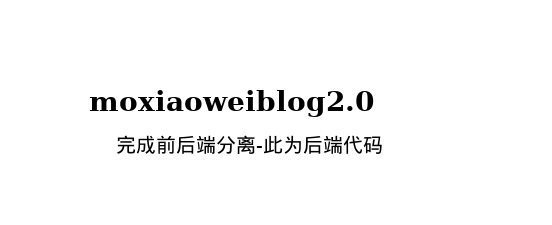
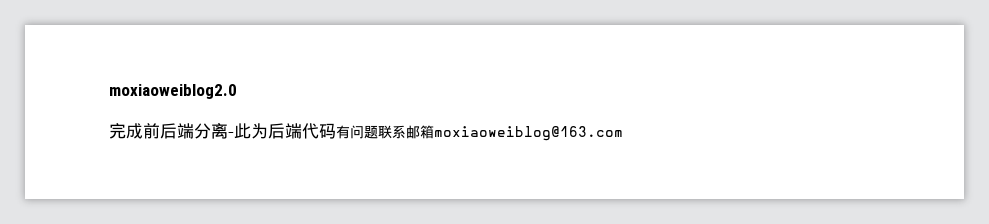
- 完成前后端分离-此为后端代码
+ 完成前后端分离-此为后端代码有问题联系邮箱moxiaoweiblog@163.com

